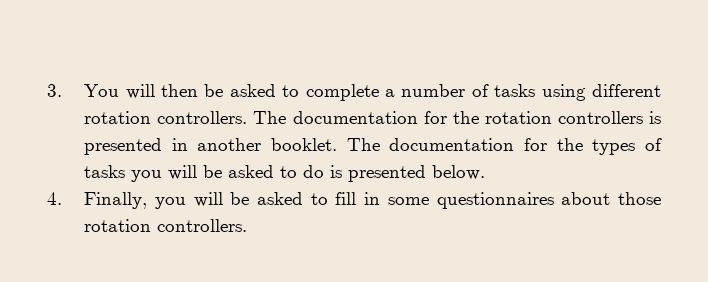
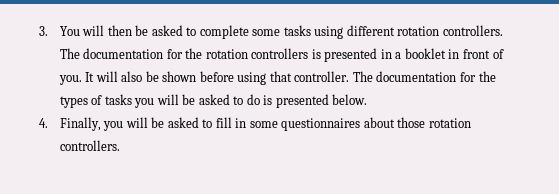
- 3. You will then be asked to complete a number of tasks using different rotation controllers.
+ 3. You will then be asked to complete some tasks using different rotation controllers.
- The documentation for the rotation controllers is presented in another booklet.
+ The documentation for the rotation controllers is presented in a booklet in front of you. It will also be shown before using that controller.

